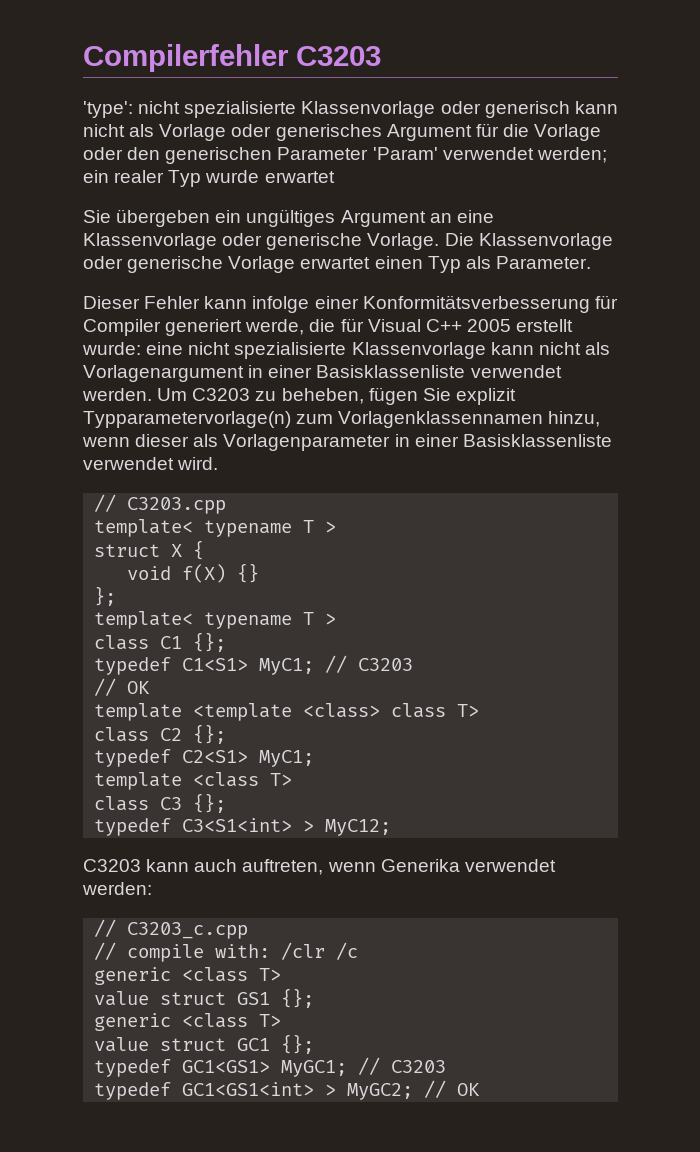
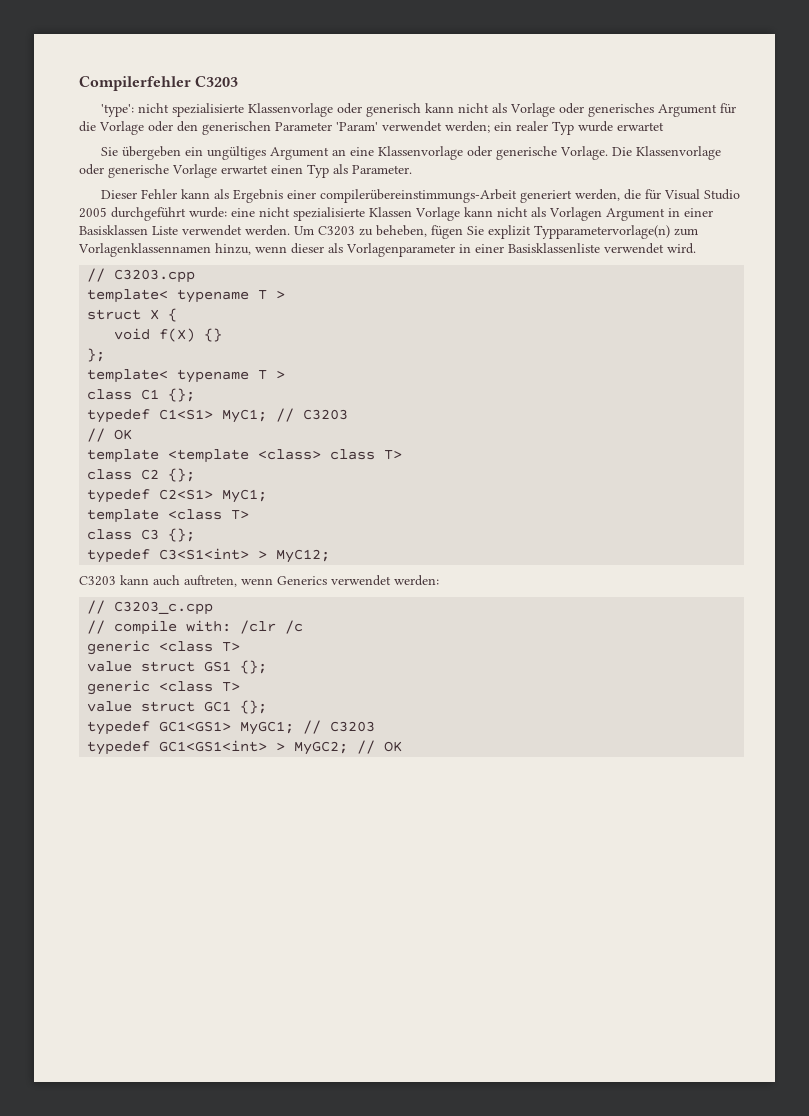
- Dieser Fehler kann infolge einer Konformitätsverbesserung für Compiler generiert werde, die für Visual C++ 2005 erstellt wurde: eine nicht spezialisierte Klassenvorlage kann nicht als Vorlagenargument in einer Basisklassenliste verwendet werden.
+ Dieser Fehler kann als Ergebnis einer compilerübereinstimmungs-Arbeit generiert werden, die für Visual Studio 2005 durchgeführt wurde: eine nicht spezialisierte Klassen Vorlage kann nicht als Vorlagen Argument in einer Basisklassen Liste verwendet werden.
- C3203 kann auch auftreten, wenn Generika verwendet werden:
+ C3203 kann auch auftreten, wenn Generics verwendet werden:

